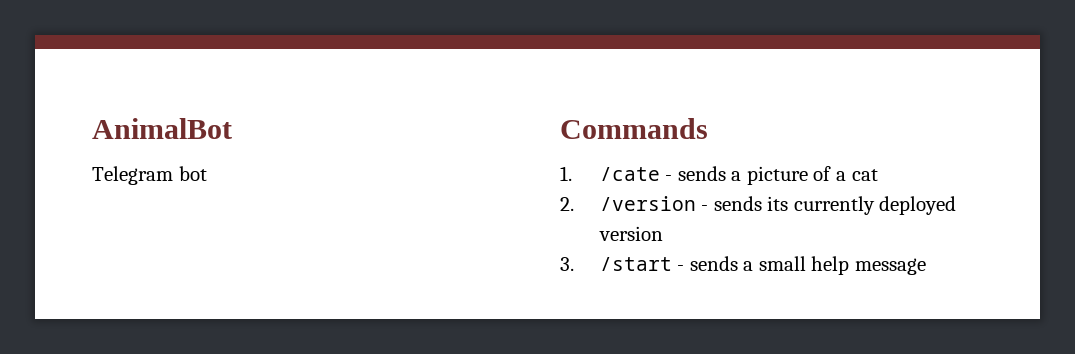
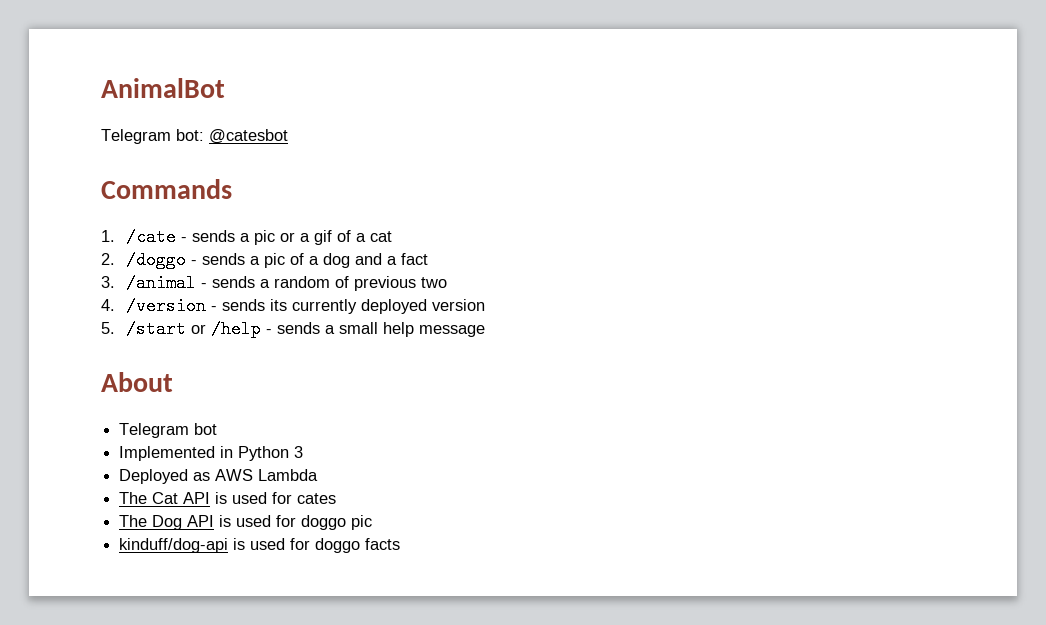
- Telegram bot
+ Telegram bot: @catesbot
- 1. /cate - sends a picture of a cat
+ 1. /cate - sends a pic or a gif of a cat
- 2. /version - sends its currently deployed version
+ 2. /doggo - sends a pic of a dog and a fact
+ 3. /animal - sends a random of previous two
+ 4. /version - sends its currently deployed version
- 3. /start - sends a small help message
+ 5. /start or /help - sends a small help message
+ About
+ Telegram bot
+ Implemented in Python 3
+ Deployed as AWS Lambda
+ The Cat API is used for cates
+ The Dog API is used for doggo pic
+ kinduff/dog-api is used for doggo facts

